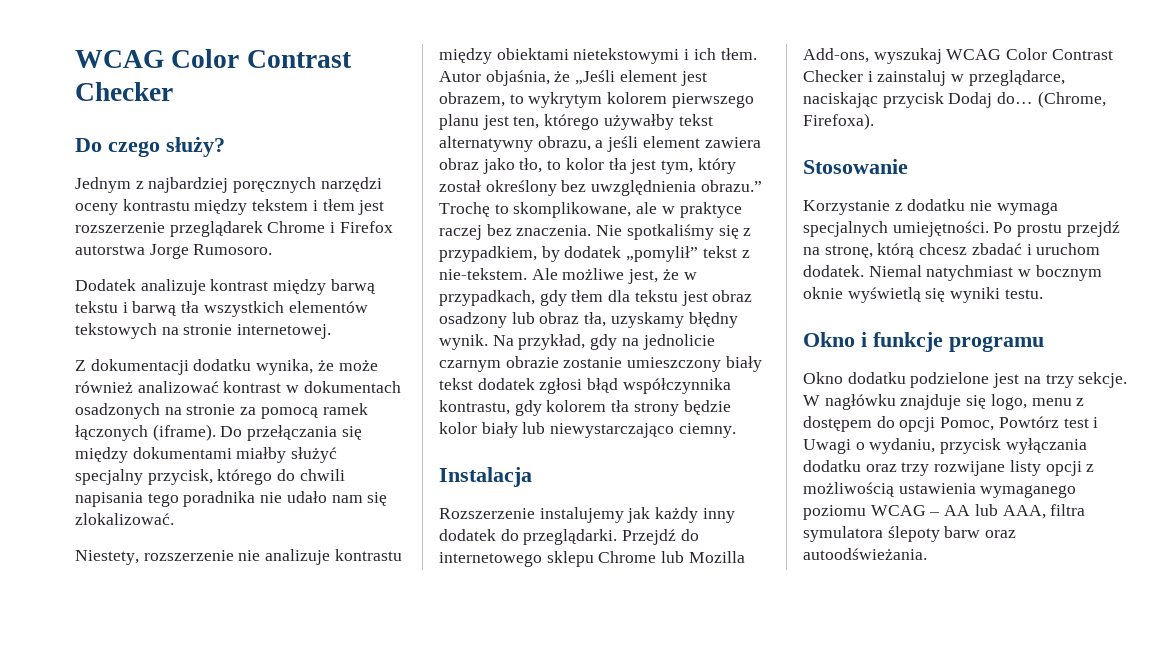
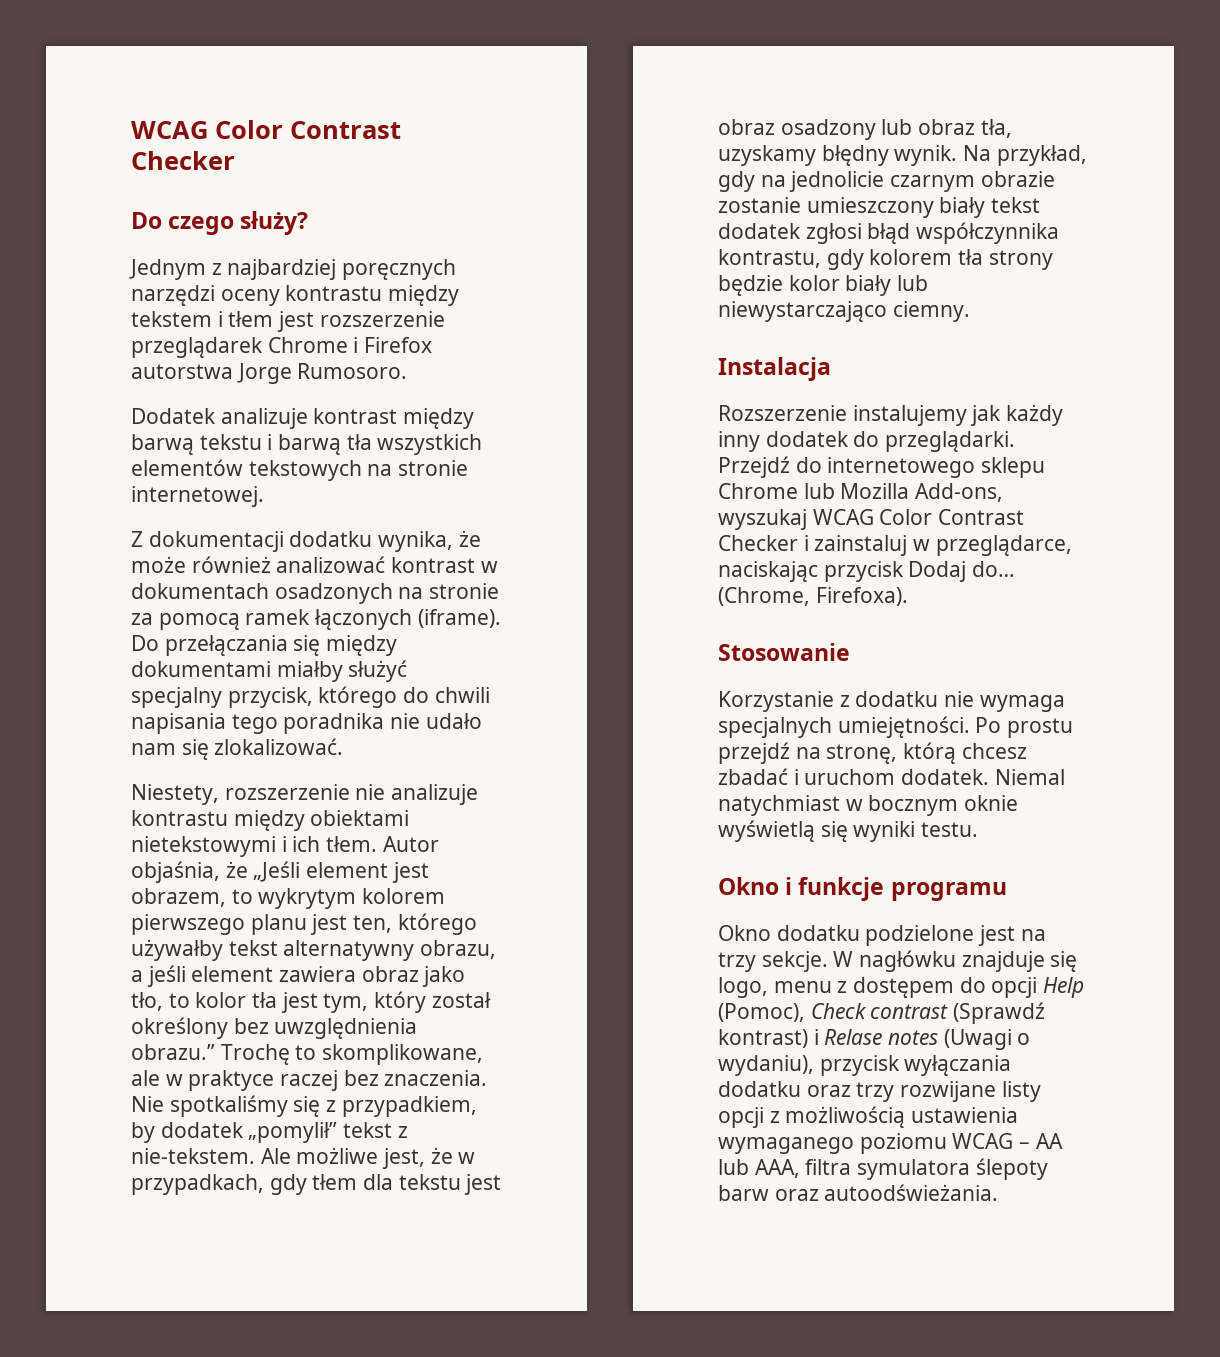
- W nagłówku znajduje się logo, menu z dostępem do opcji Pomoc, Powtórz test i Uwagi o wydaniu, przycisk wyłączania dodatku oraz trzy rozwijane listy opcji z możliwością ustawienia wymaganego poziomu WCAG – AA lub AAA, filtra symulatora ślepoty barw oraz autoodświeżania.
+ W nagłówku znajduje się logo, menu z dostępem do opcji Help (Pomoc), Check contrast (Sprawdź kontrast) i Relase notes (Uwagi o wydaniu), przycisk wyłączania dodatku oraz trzy rozwijane listy opcji z możliwością ustawienia wymaganego poziomu WCAG – AA lub AAA, filtra symulatora ślepoty barw oraz autoodświeżania.

